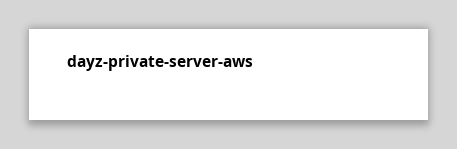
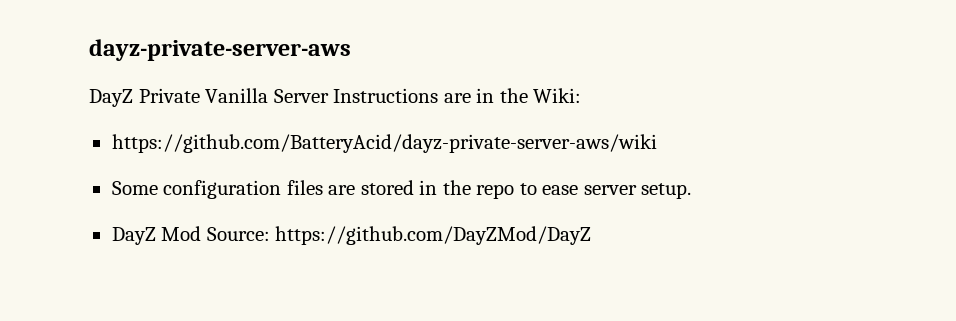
+ DayZ Private Vanilla Server Instructions are in the Wiki:
+ https://github.com/BatteryAcid/dayz-private-server-aws/wiki
+ Some configuration files are stored in the repo to ease server setup.
+ DayZ Mod Source: https://github.com/DayZMod/DayZ

